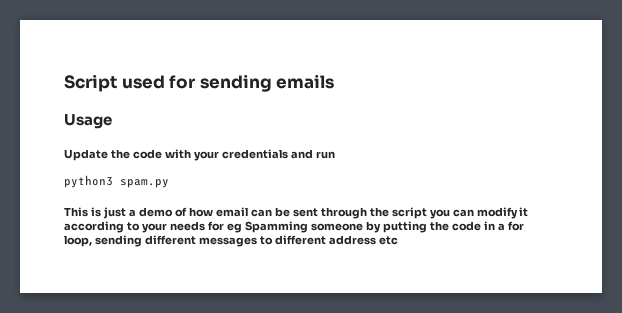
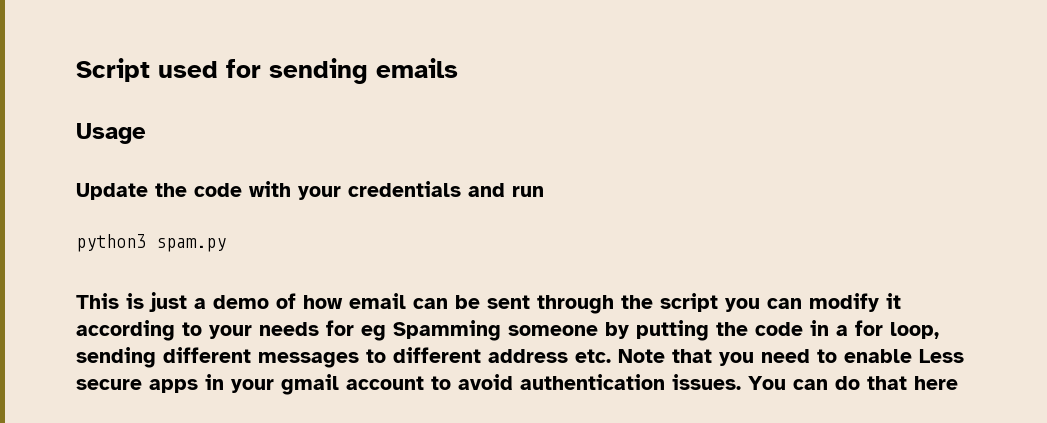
- This is just a demo of how email can be sent through the script you can modify it according to your needs for eg Spamming someone by putting the code in a for loop, sending different messages to different address etc
+ This is just a demo of how email can be sent through the script you can modify it according to your needs for eg Spamming someone by putting the code in a for loop, sending different messages to different address etc. Note that you need to enable Less secure apps in your gmail account to avoid authentication issues. You can do that here

